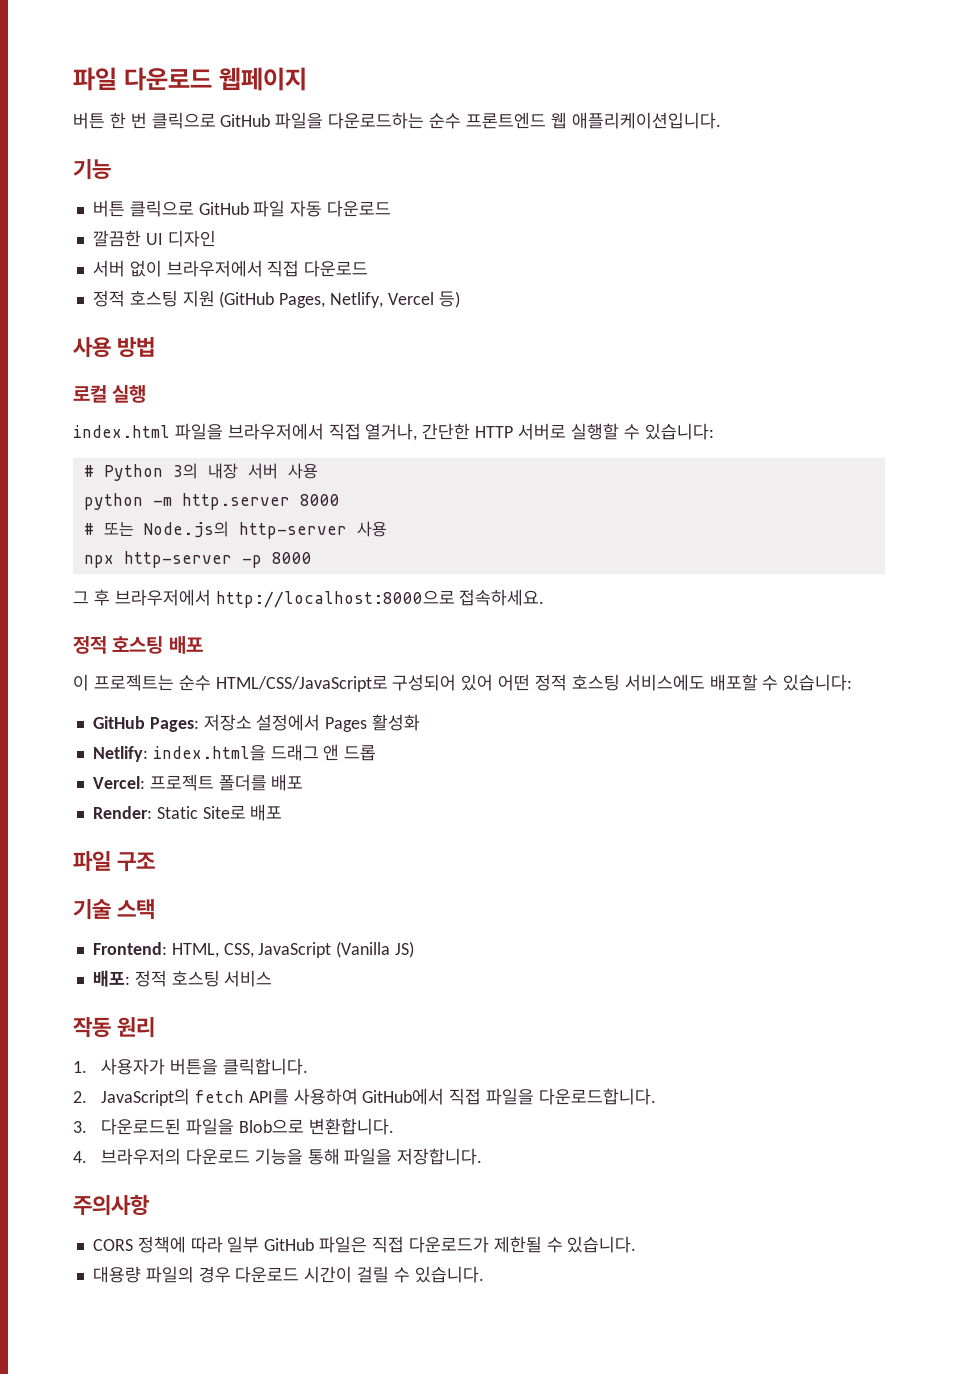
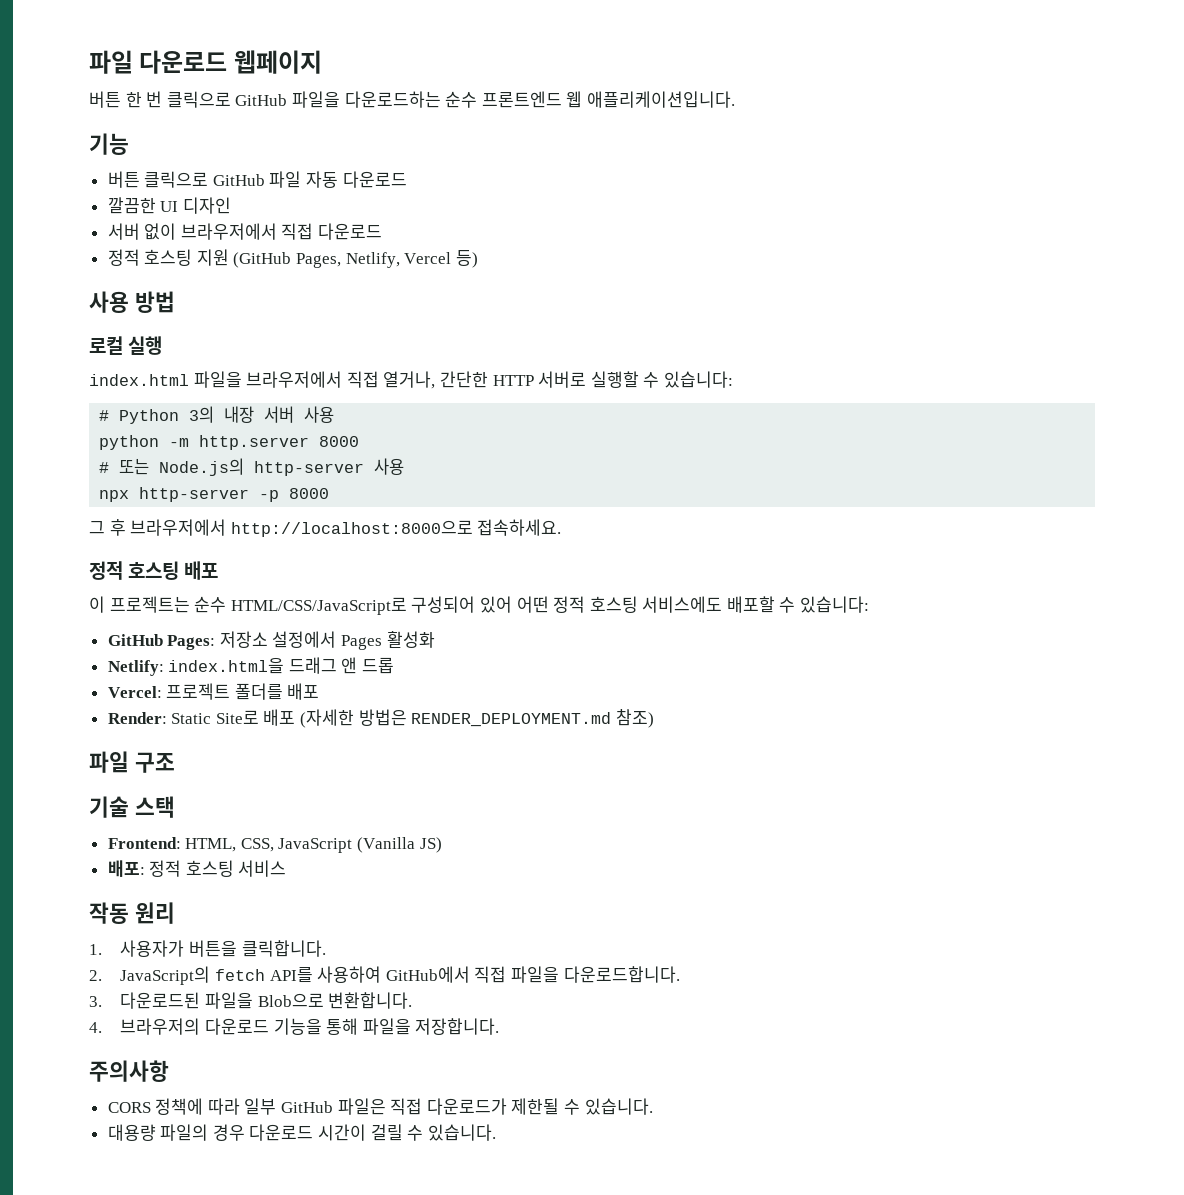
- Render: Static Site로 배포
+ Render: Static Site로 배포 (자세한 방법은 RENDER_DEPLOYMENT.md 참조)

